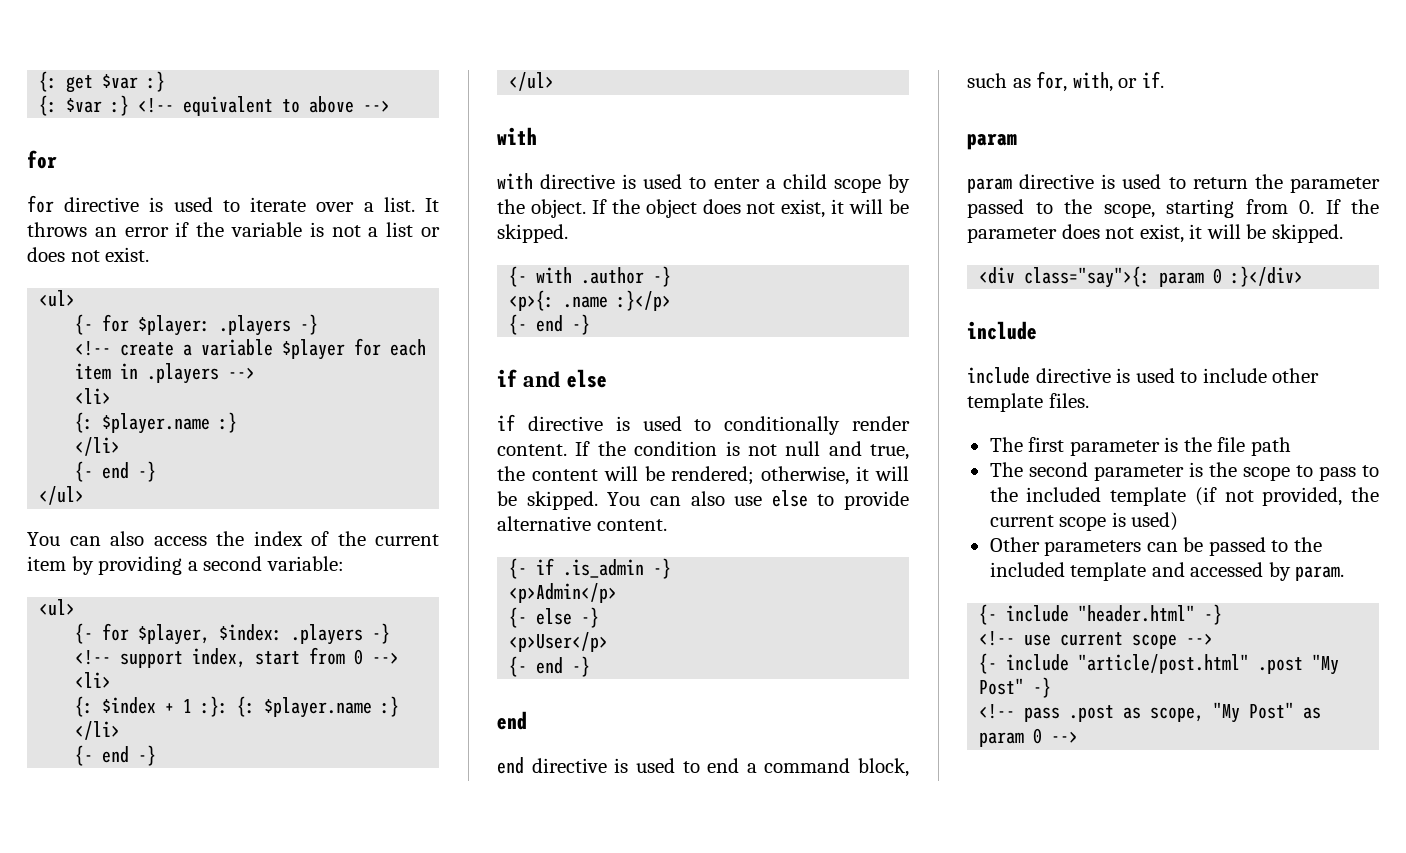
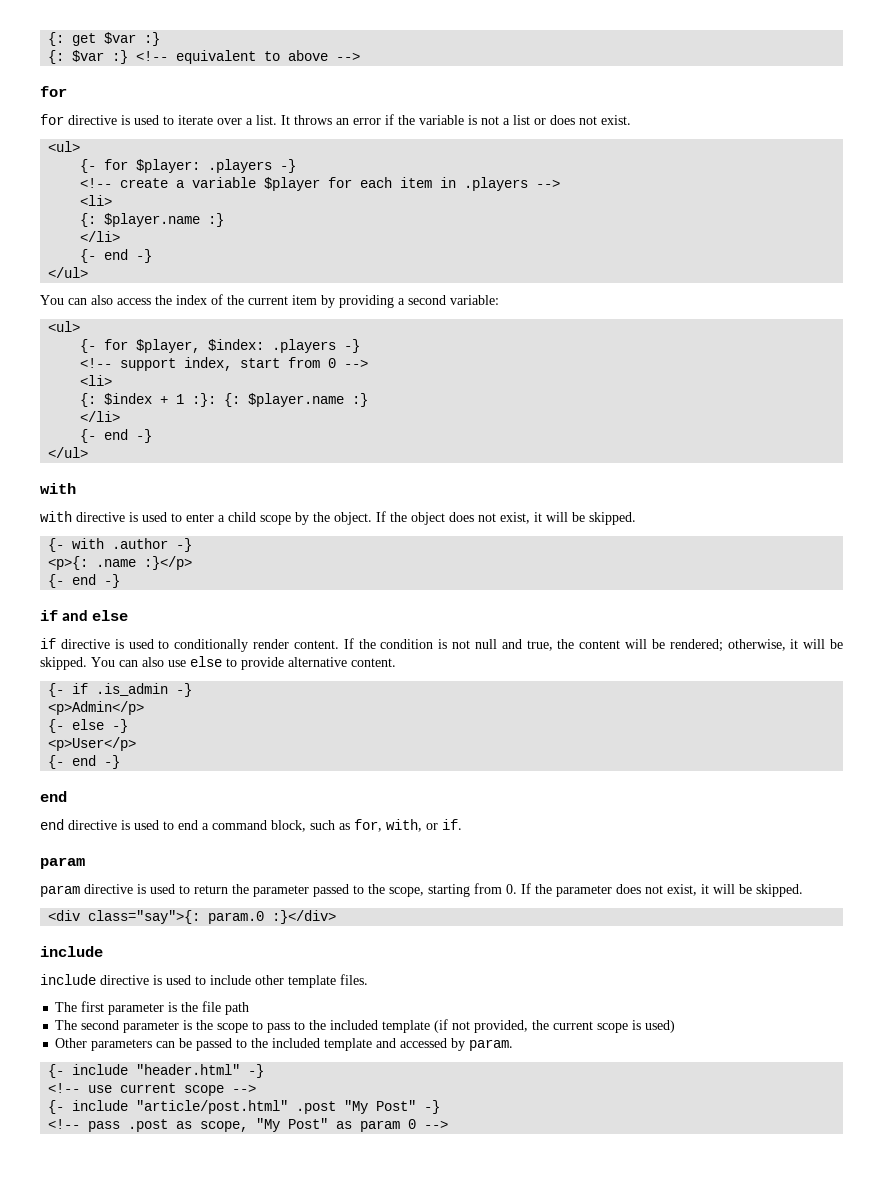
- <div class="say">{: param 0 :}</div>
+ <div class="say">{: param.0 :}</div>

